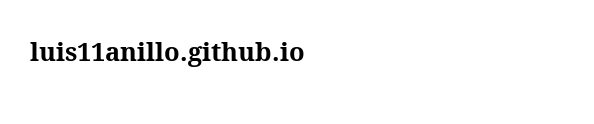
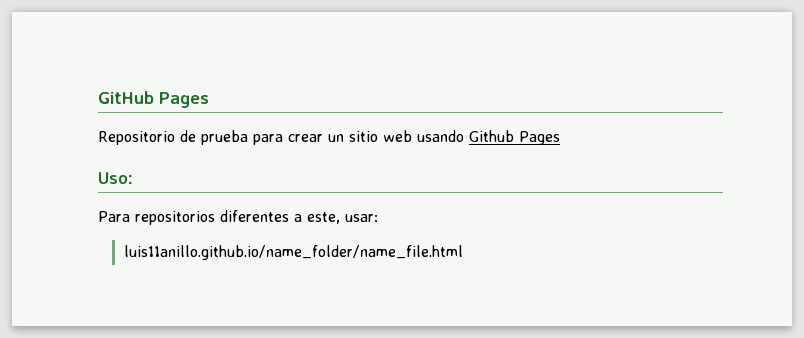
- luis11anillo.github.io
+ GitHub Pages
+ Repositorio de prueba para crear un sitio web usando Github Pages
+ Uso:
+ Para repositorios diferentes a este, usar:
+ luis11anillo.github.io/name_folder/name_file.html

